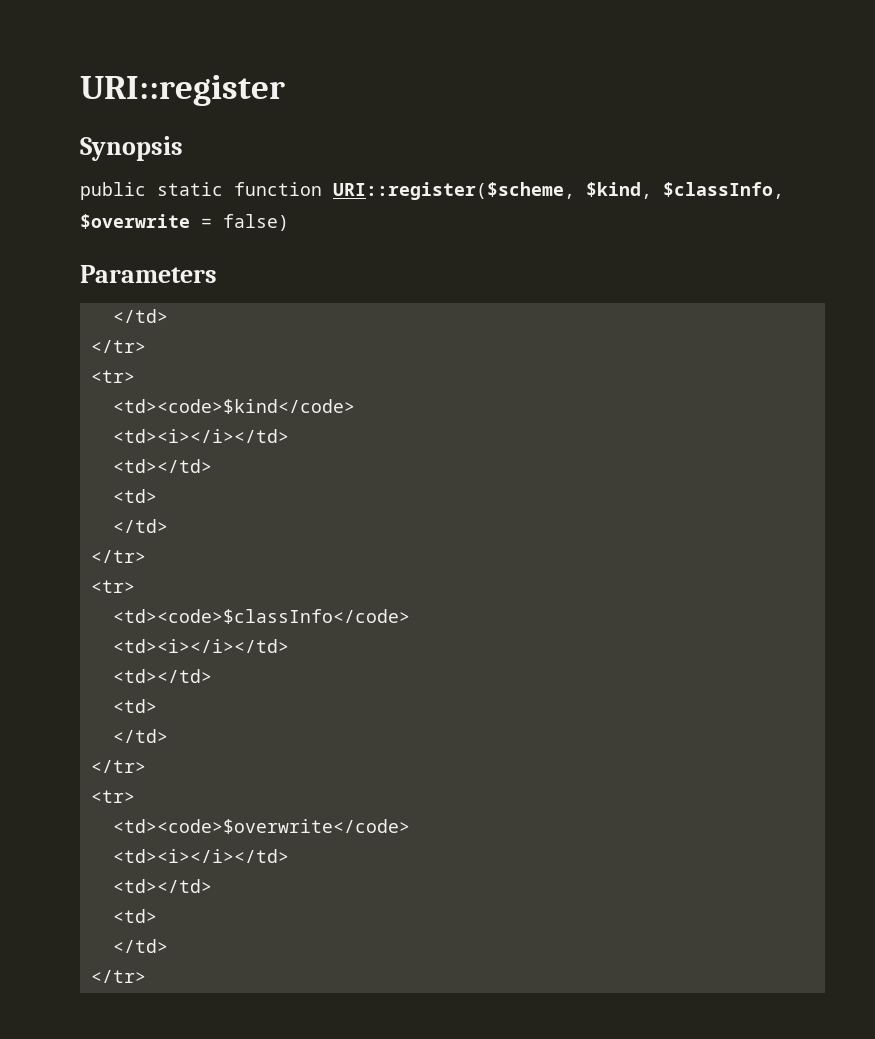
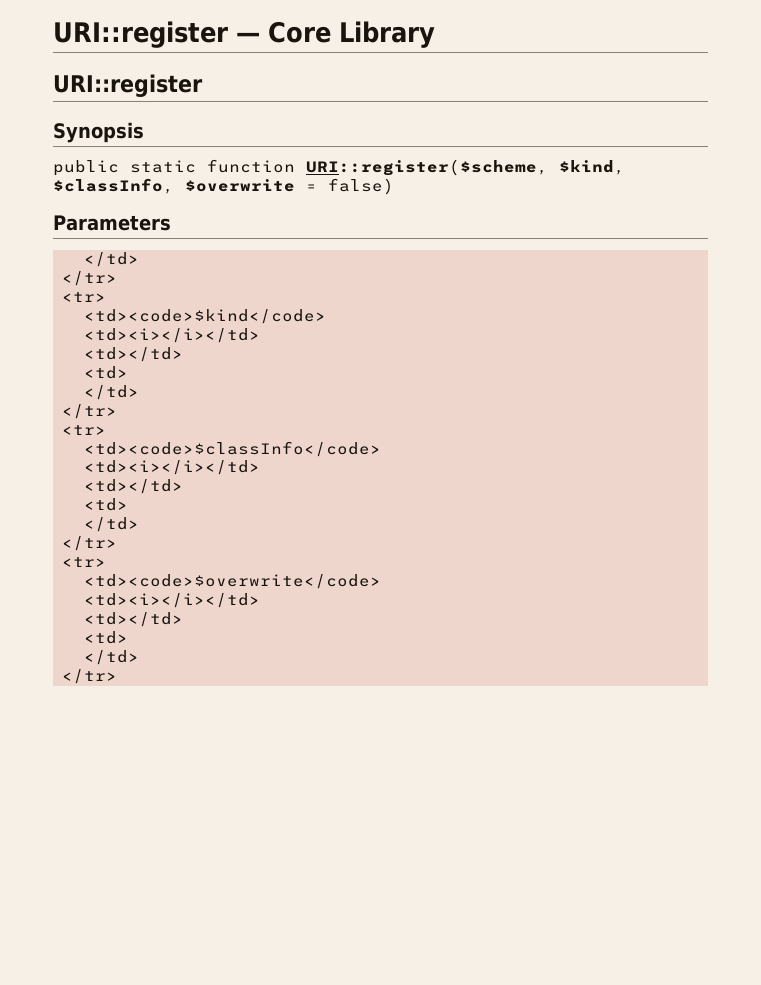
+ URI::register — Core Library

